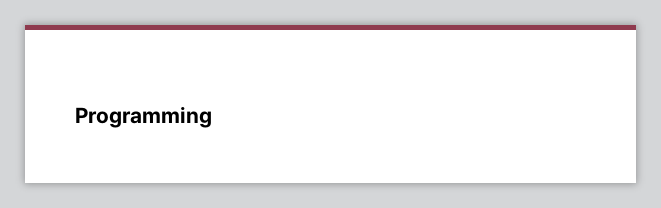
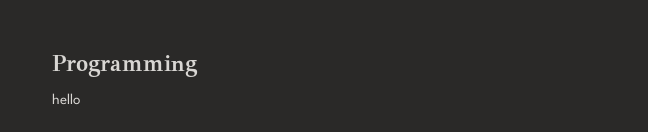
+ hello

